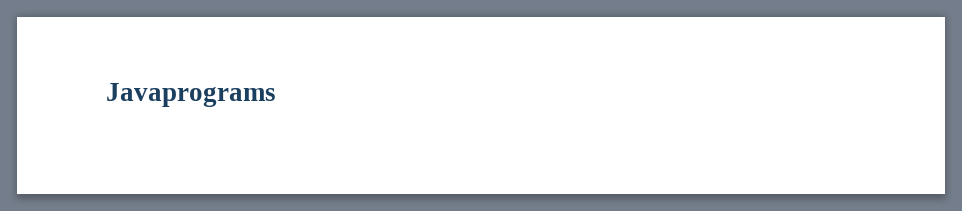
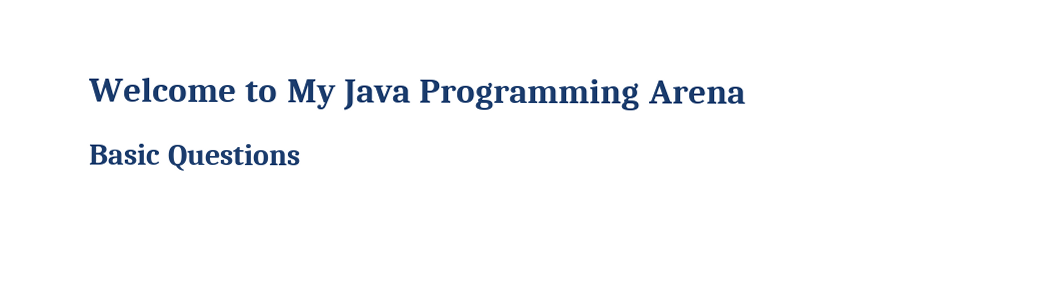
- Javaprograms
+ Welcome to My Java Programming Arena
+ Basic Questions

